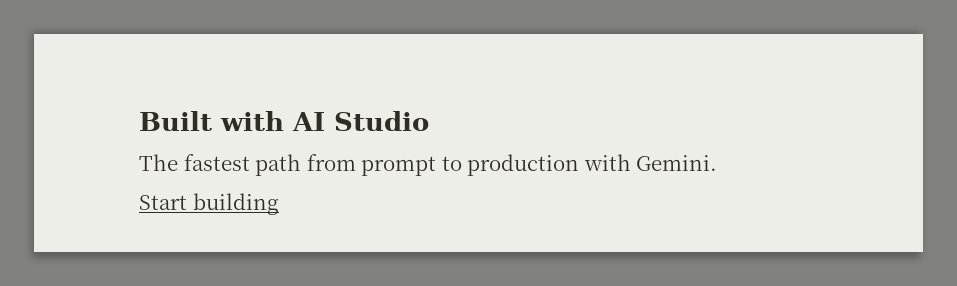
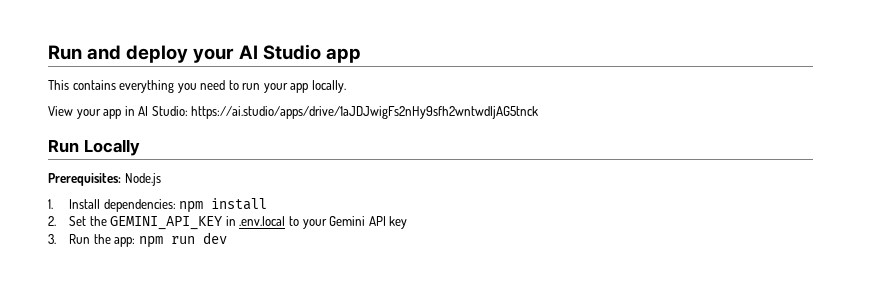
- Built with AI Studio
- The fastest path from prompt to production with Gemini.
- Start building
+ Run and deploy your AI Studio app
+ This contains everything you need to run your app locally.
+ View your app in AI Studio: https://ai.studio/apps/drive/1aJDJwigFs2nHy9sfh2wntwdljAG5tnck
+ Run Locally
+ Prerequisites: Node.js
+ 1. Install dependencies: npm install
+ 2. Set the GEMINI_API_KEY in .env.local to your Gemini API key
+ 3. Run the app: npm run dev

